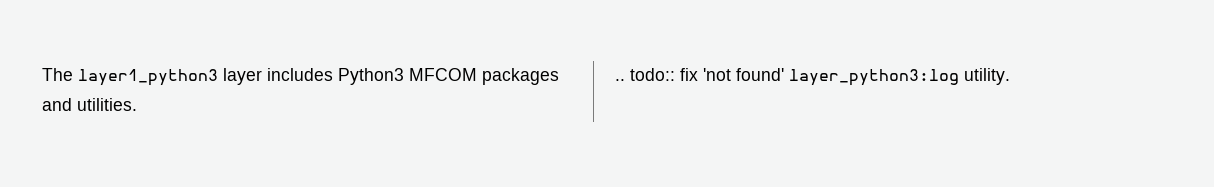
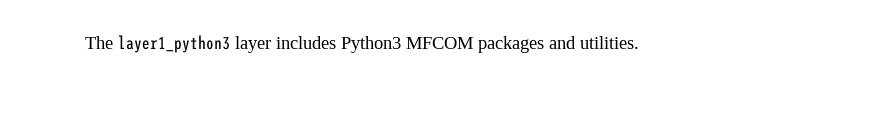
- .. todo:: fix 'not found' layer_python3:log utility.

